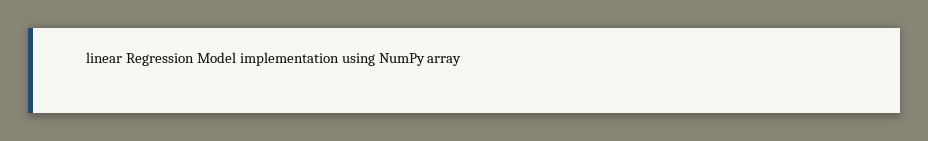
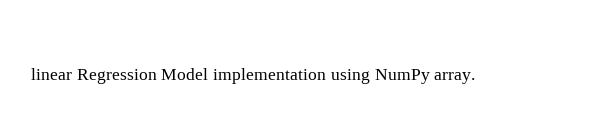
- linear Regression Model implementation using NumPy array
+ linear Regression Model implementation using NumPy array.

